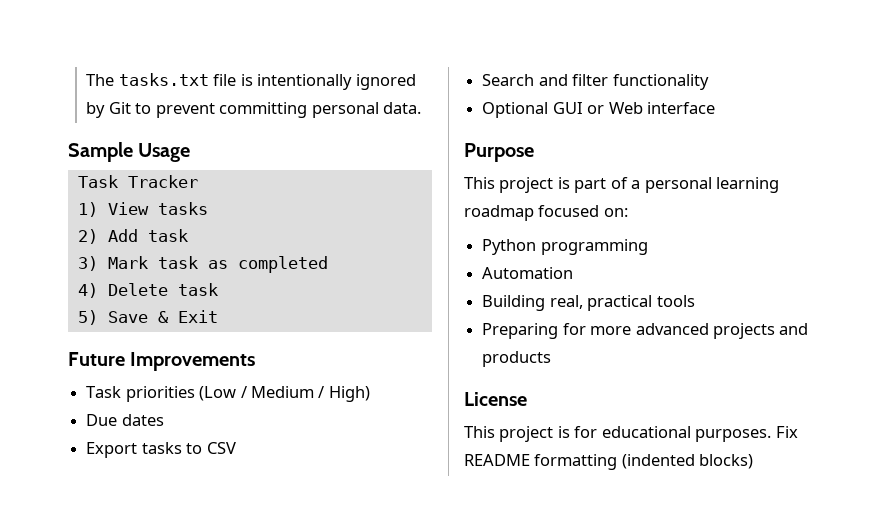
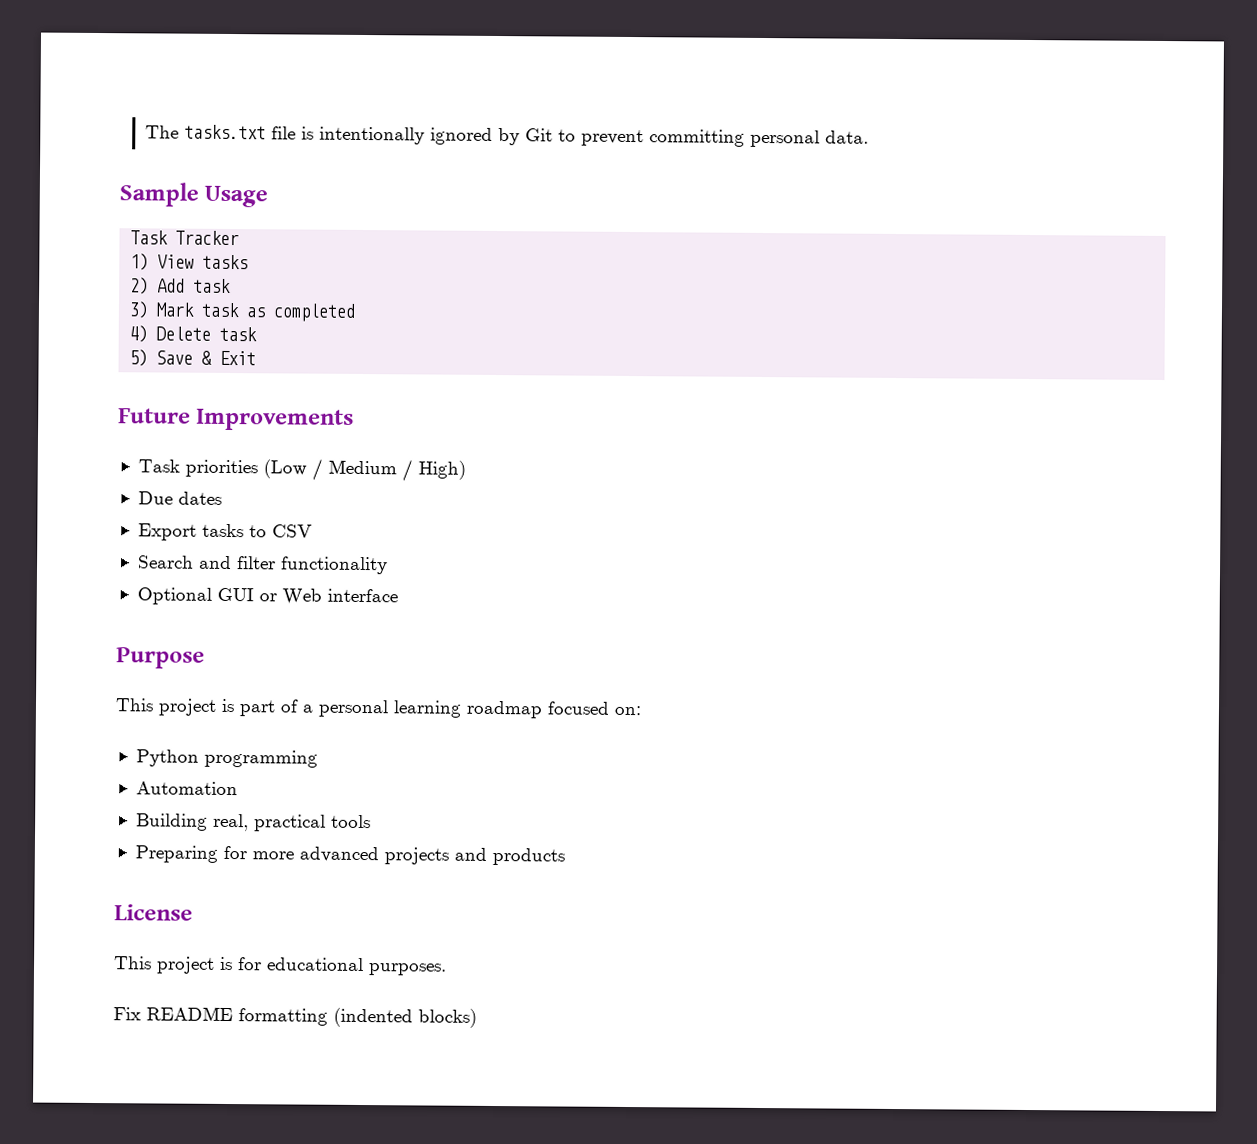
- This project is for educational purposes. Fix README formatting (indented blocks)
+ This project is for educational purposes.
+ Fix README formatting (indented blocks)

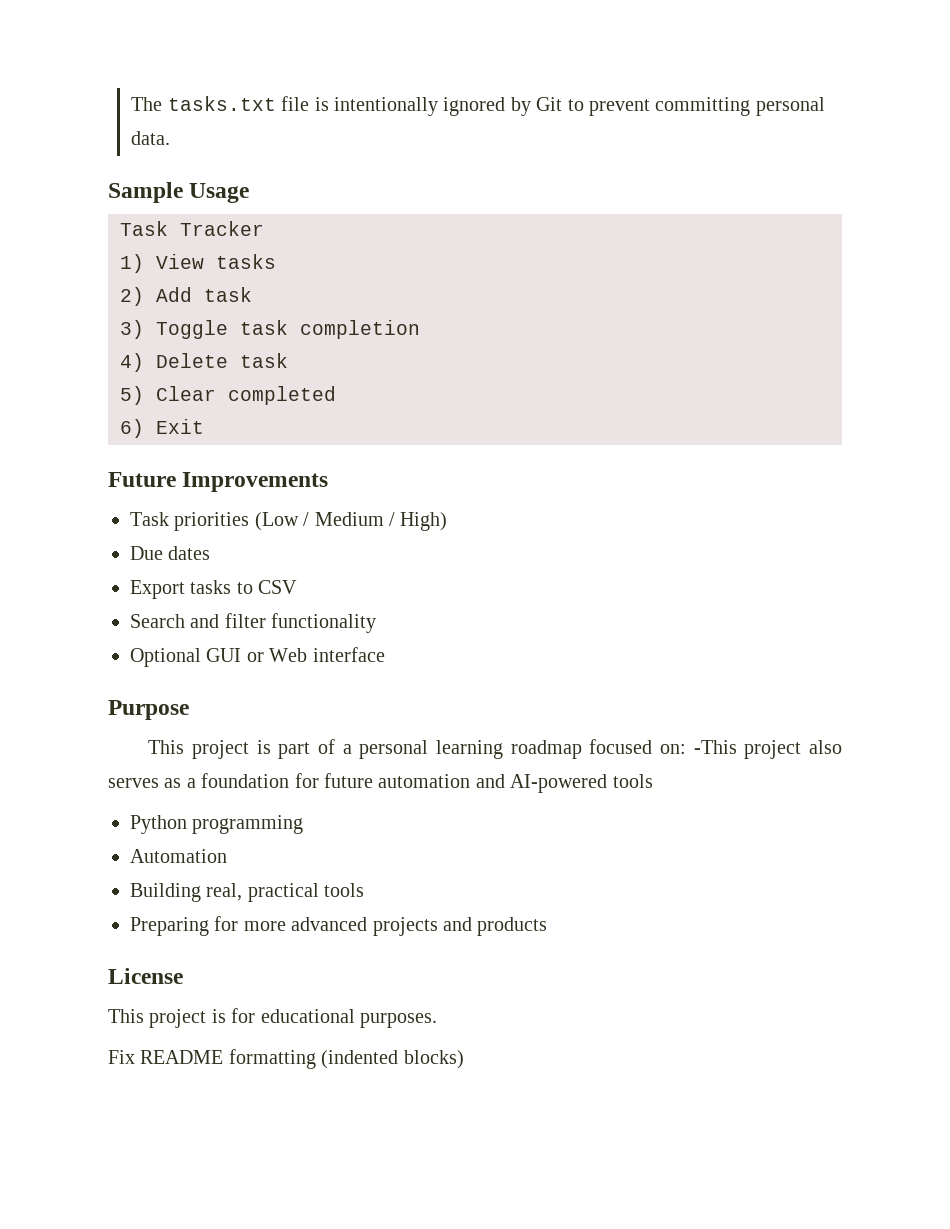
- 3) Mark task as completed
+ 3) Toggle task completion
- 5) Save & Exit
+ 5) Clear completed
+ 6) Exit
- This project is part of a personal learning roadmap focused on:
+ This project is part of a personal learning roadmap focused on: -This project also serves as a foundation for future automation and AI-powered tools

